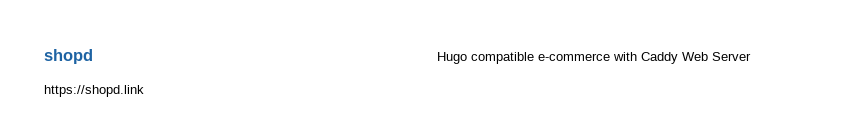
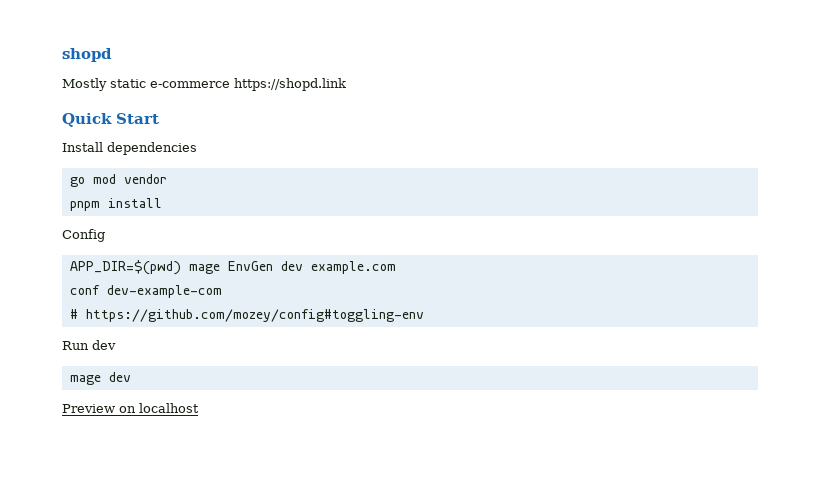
- https://shopd.link
- Hugo compatible e-commerce with Caddy Web Server
+ Mostly static e-commerce https://shopd.link
+ Quick Start
+ Install dependencies
+ go mod vendor
+ pnpm install
+ Config
+ APP_DIR=$(pwd) mage EnvGen dev example.com
+ conf dev-example-com
+ # https://github.com/mozey/config#toggling-env
+ Run dev
+ mage dev
+ Preview on localhost

